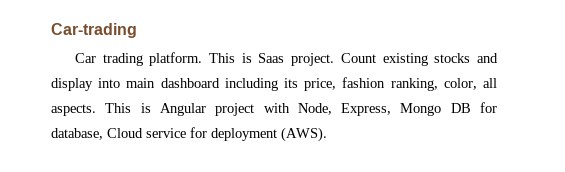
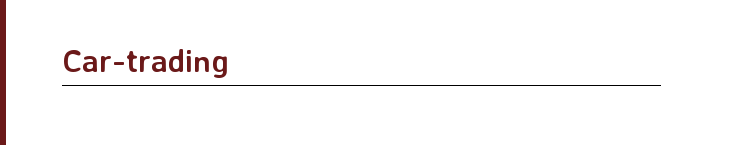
- Car trading platform. This is Saas project. Count existing stocks and display into main dashboard including its price, fashion ranking, color, all aspects. This is Angular project with Node, Express, Mongo DB for database, Cloud service for deployment (AWS).

